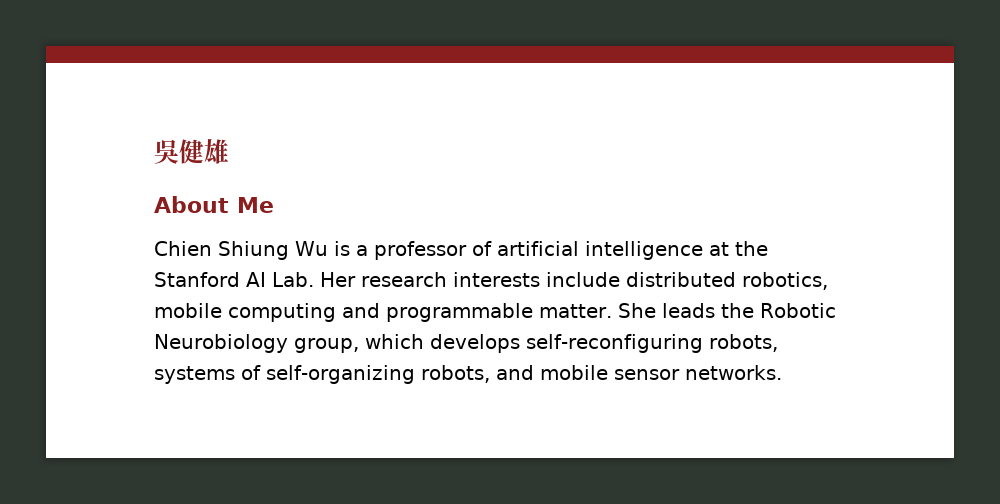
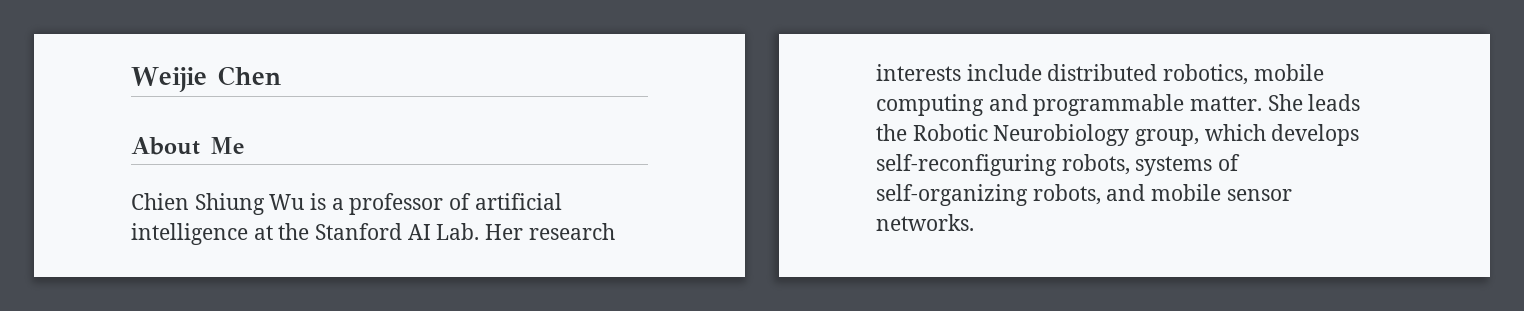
- 吳健雄
+ Weijie Chen

